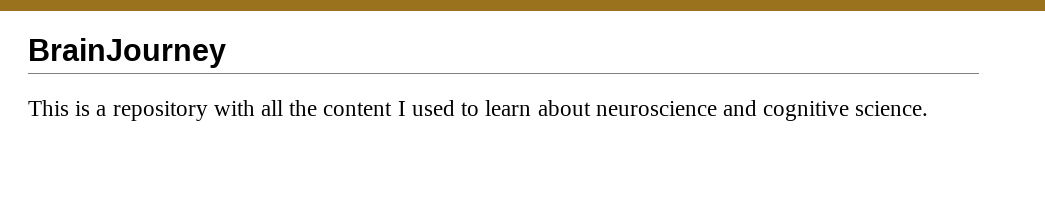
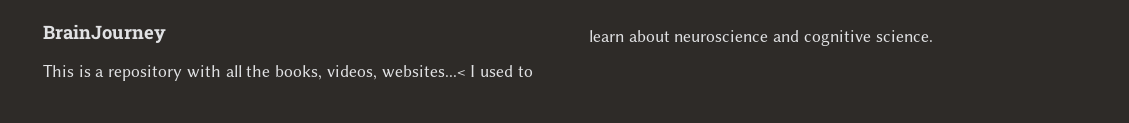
- This is a repository with all the content I used to learn about neuroscience and cognitive science.
+ This is a repository with all the books, videos, websites...< I used to learn about neuroscience and cognitive science.

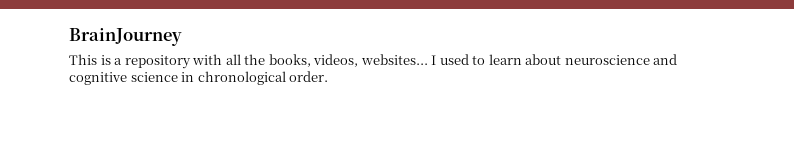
- This is a repository with all the books, videos, websites...< I used to learn about neuroscience and cognitive science.
+ This is a repository with all the books, videos, websites... I used to learn about neuroscience and cognitive science in chronological order.

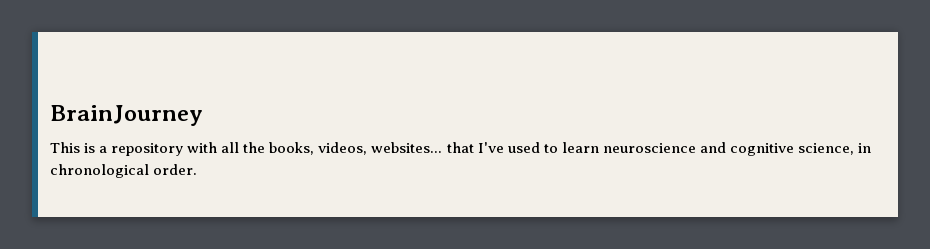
- This is a repository with all the books, videos, websites... I used to learn about neuroscience and cognitive science in chronological order.
+ This is a repository with all the books, videos, websites... that I've used to learn neuroscience and cognitive science, in chronological order.

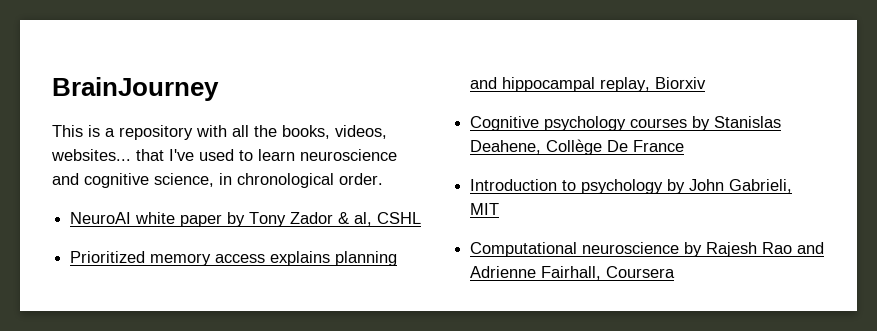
+ NeuroAI white paper by Tony Zador & al, CSHL
+ Prioritized memory access explains planning and hippocampal replay, Biorxiv
+ Cognitive psychology courses by Stanislas Deahene, Collège De France
+ Introduction to psychology by John Gabrieli, MIT
+ Computational neuroscience by Rajesh Rao and Adrienne Fairhall, Coursera

